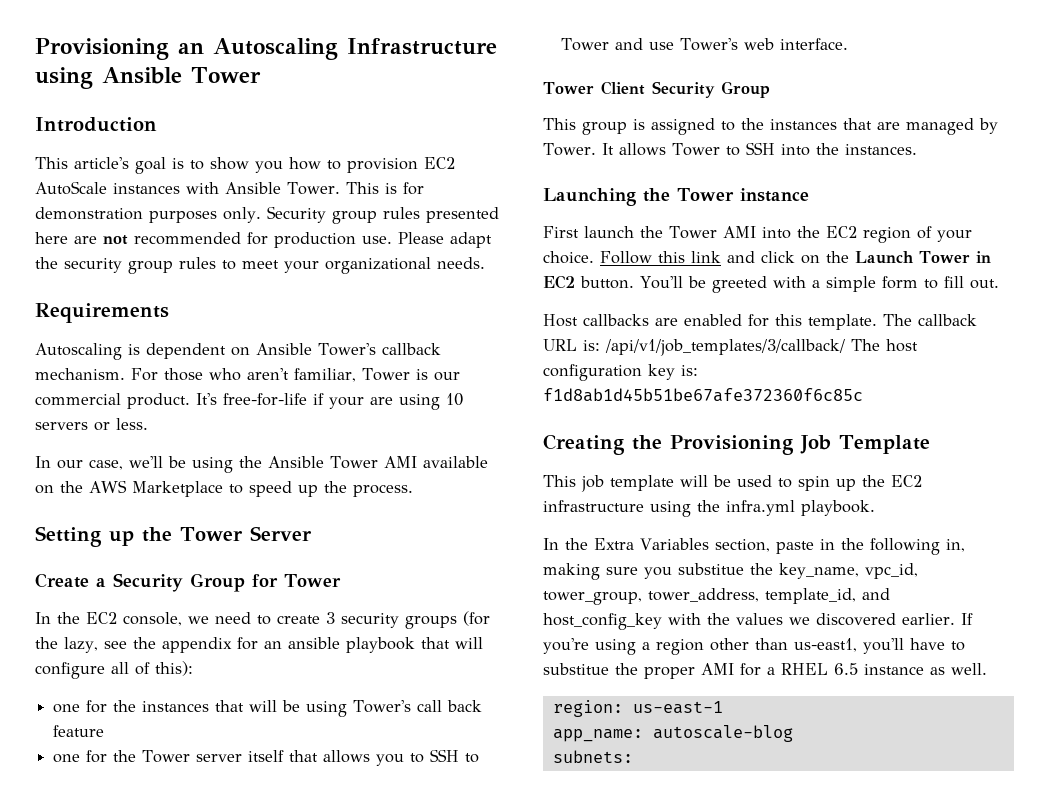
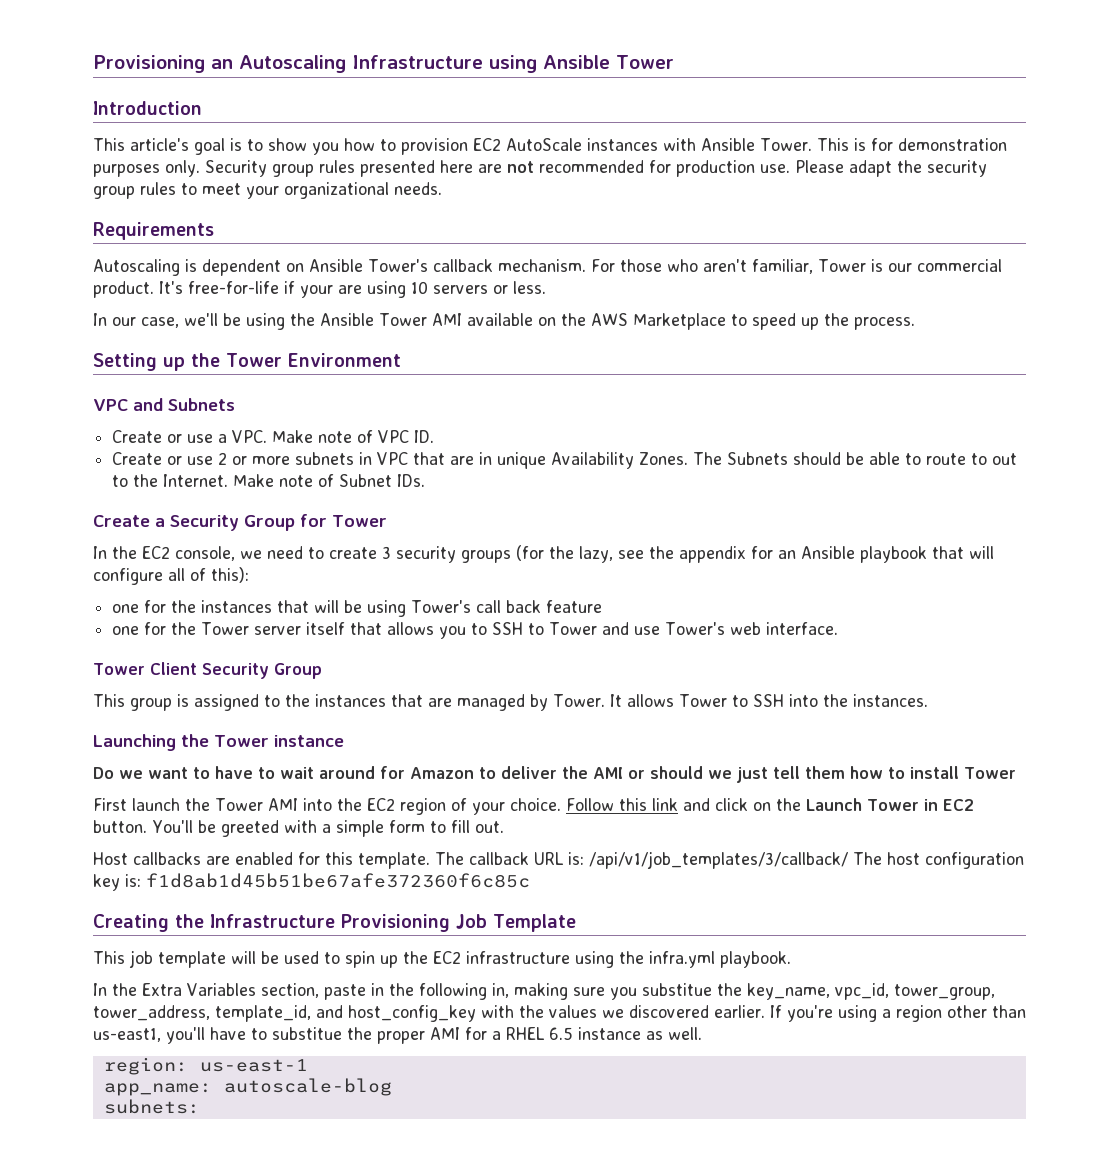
- Setting up the Tower Server
+ Setting up the Tower Environment
+ VPC and Subnets
+ Create or use a VPC. Make note of VPC ID.
+ Create or use 2 or more subnets in VPC that are in unique Availability Zones. The Subnets should be able to route to out to the Internet. Make note of Subnet IDs.
- In the EC2 console, we need to create 3 security groups (for the lazy, see the appendix for an ansible playbook that will configure all of this):
+ In the EC2 console, we need to create 3 security groups (for the lazy, see the appendix for an Ansible playbook that will configure all of this):
+ Do we want to have to wait around for Amazon to deliver the AMI or should we just tell them how to install Tower
- Creating the Provisioning Job Template
+ Creating the Infrastructure Provisioning Job Template

